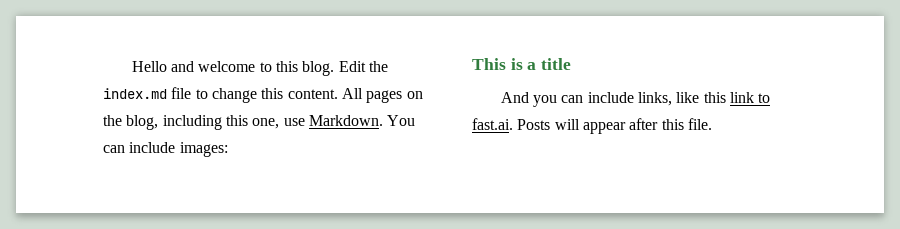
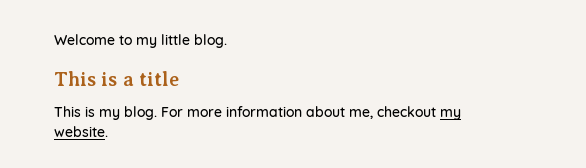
- Hello and welcome to this blog. Edit the index.md file to change this content. All pages on the blog, including this one, use Markdown. You can include images:
+ Welcome to my little blog.
  This is a title
- And you can include links, like this link to fast.ai. Posts will appear after this file.
+ This is my blog. For more information about me, checkout my website.

